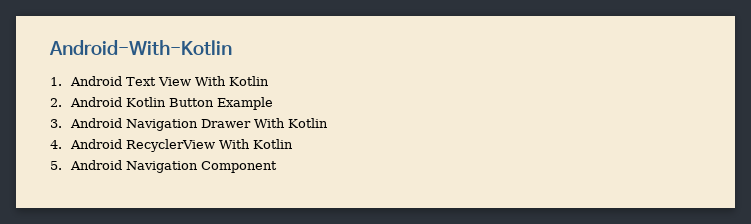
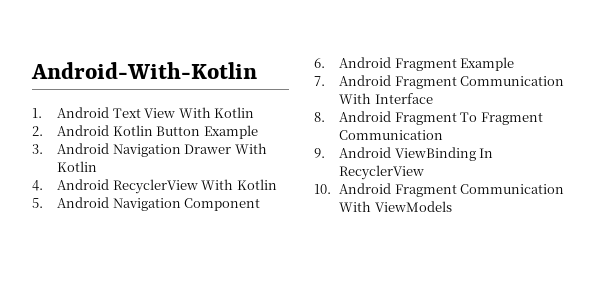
+ 6. Android Fragment Example
+ 7. Android Fragment Communication With Interface
+ 8. Android Fragment To Fragment Communication
+ 9. Android ViewBinding In RecyclerView
+ 10. Android Fragment Communication With ViewModels

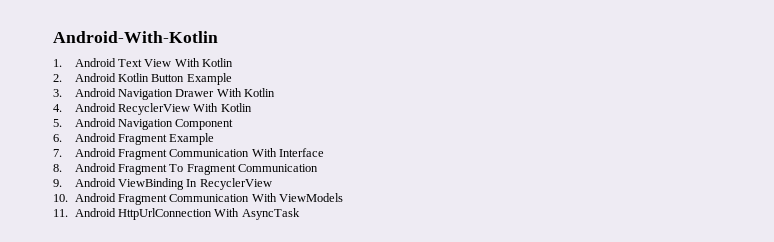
+ 11. Android HttpUrlConnection With AsyncTask

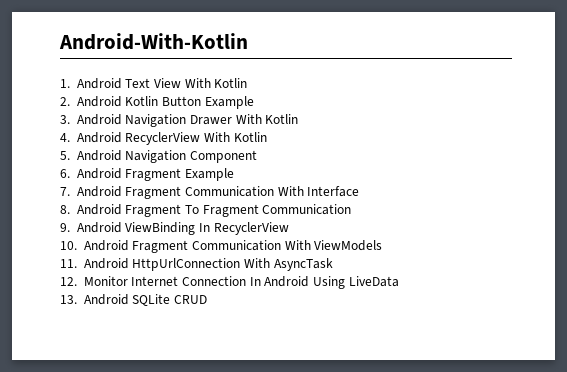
+ 12. Monitor Internet Connection In Android Using LiveData
+ 13. Android SQLite CRUD

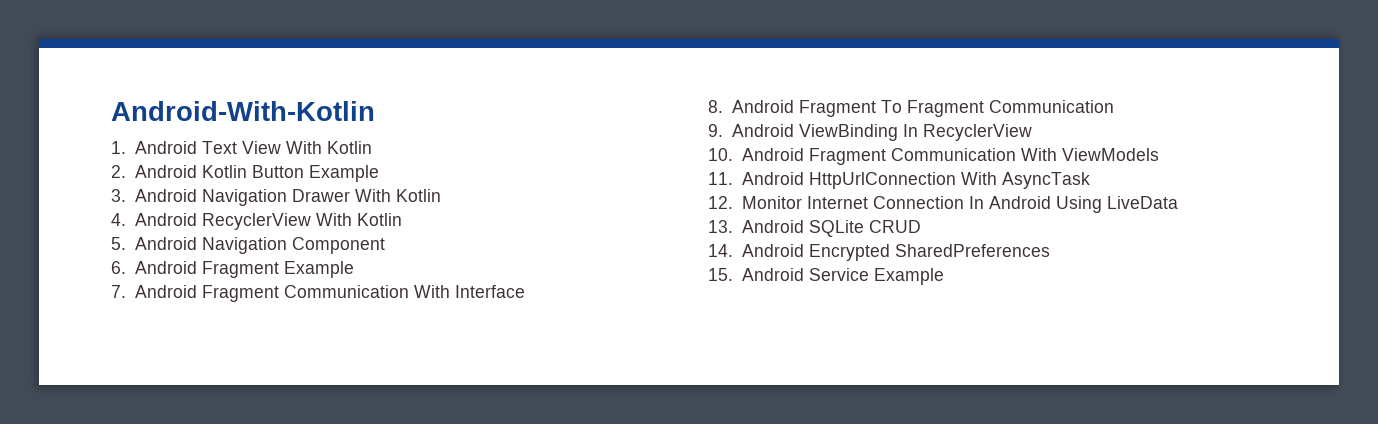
+ 14. Android Encrypted SharedPreferences
+ 15. Android Service Example

